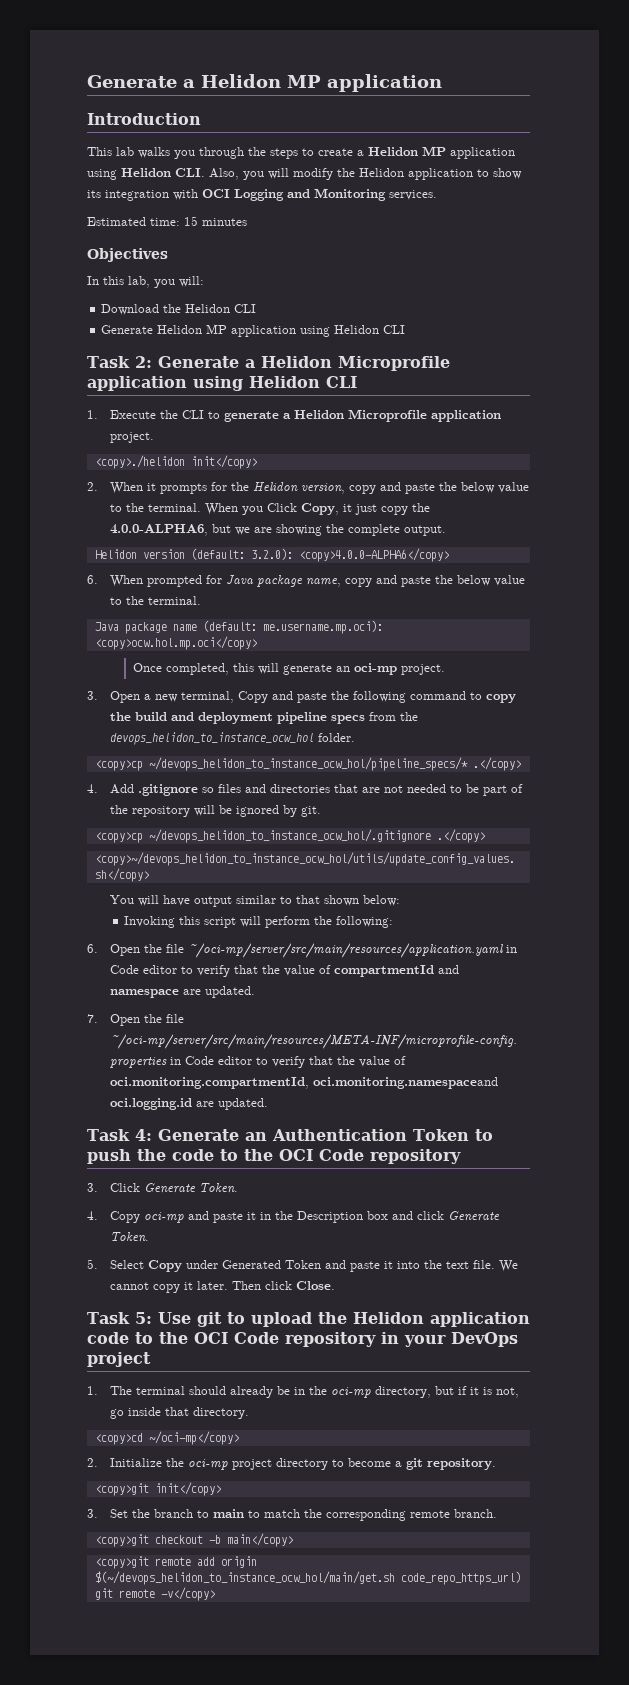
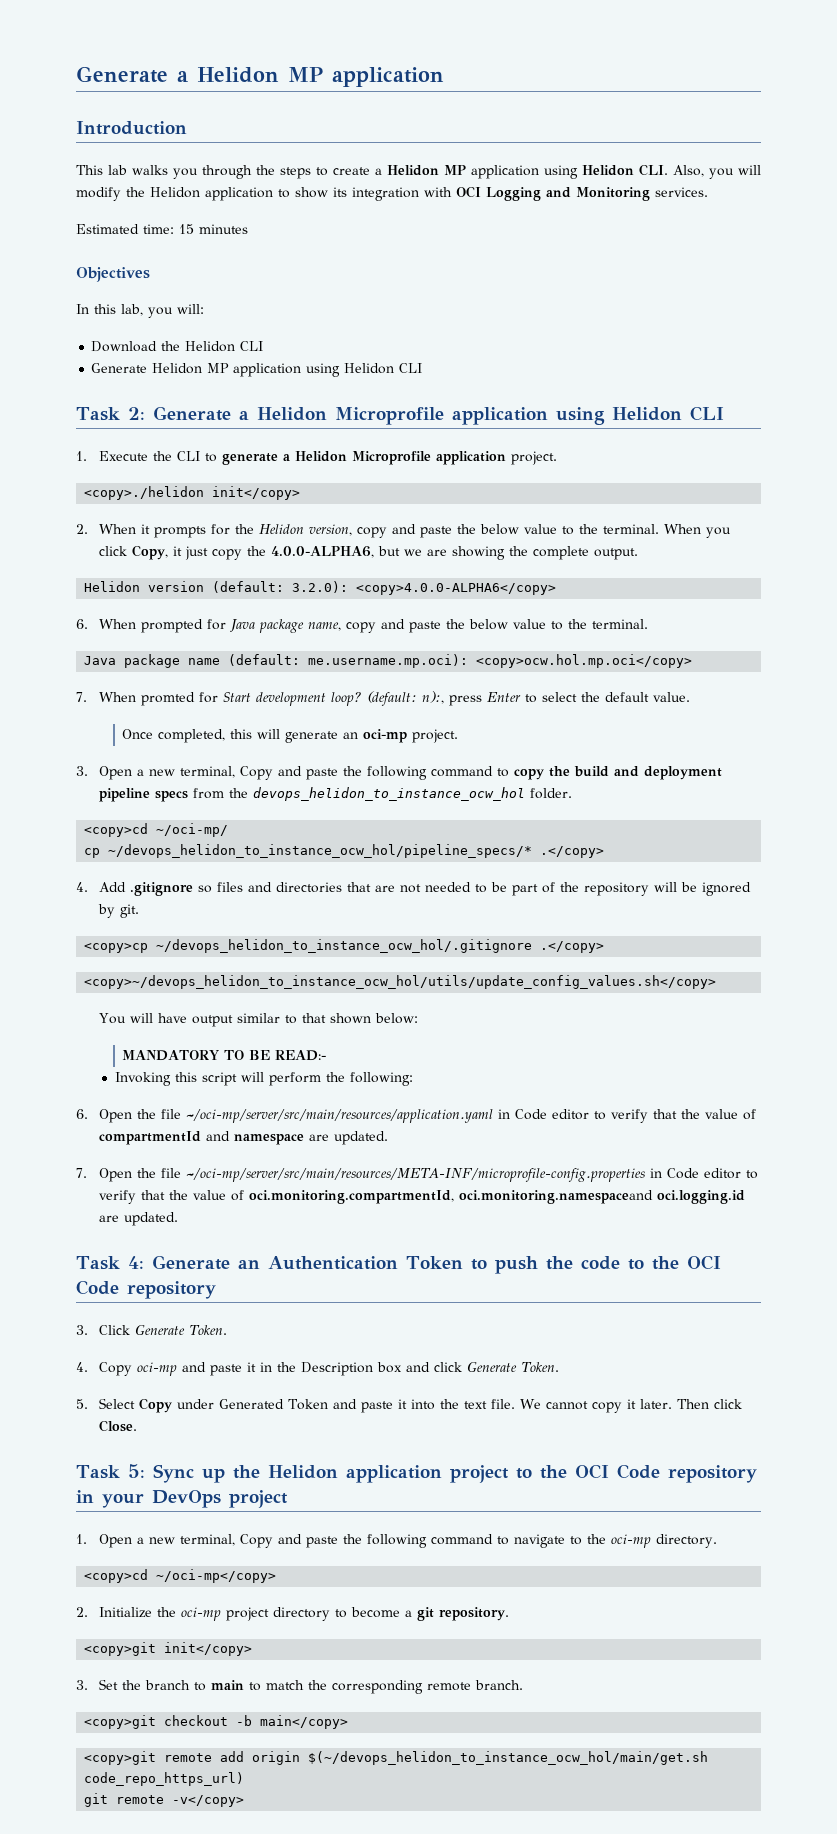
- When you Click Copy, it just copy the 4.0.0-ALPHA6, but we are showing the complete output.
+ When you click Copy, it just copy the 4.0.0-ALPHA6, but we are showing the complete output.
+ 7. When promted for Start development loop? (default: n):, press Enter to select the default value.
- <copy>cp ~/devops_helidon_to_instance_ocw_hol/pipeline_specs/* .</copy>
+ <copy>cd ~/oci-mp/
+ cp ~/devops_helidon_to_instance_ocw_hol/pipeline_specs/* .</copy>
+ MANDATORY TO BE READ:-
- Task 5: Use git to upload the Helidon application code to the OCI Code repository in your DevOps project
+ Task 5: Sync up the Helidon application project to the OCI Code repository in your DevOps project
- 1. The terminal should already be in the oci-mp directory, but if it is not, go inside that directory.
+ 1. Open a new terminal, Copy and paste the following command to navigate to the oci-mp directory.

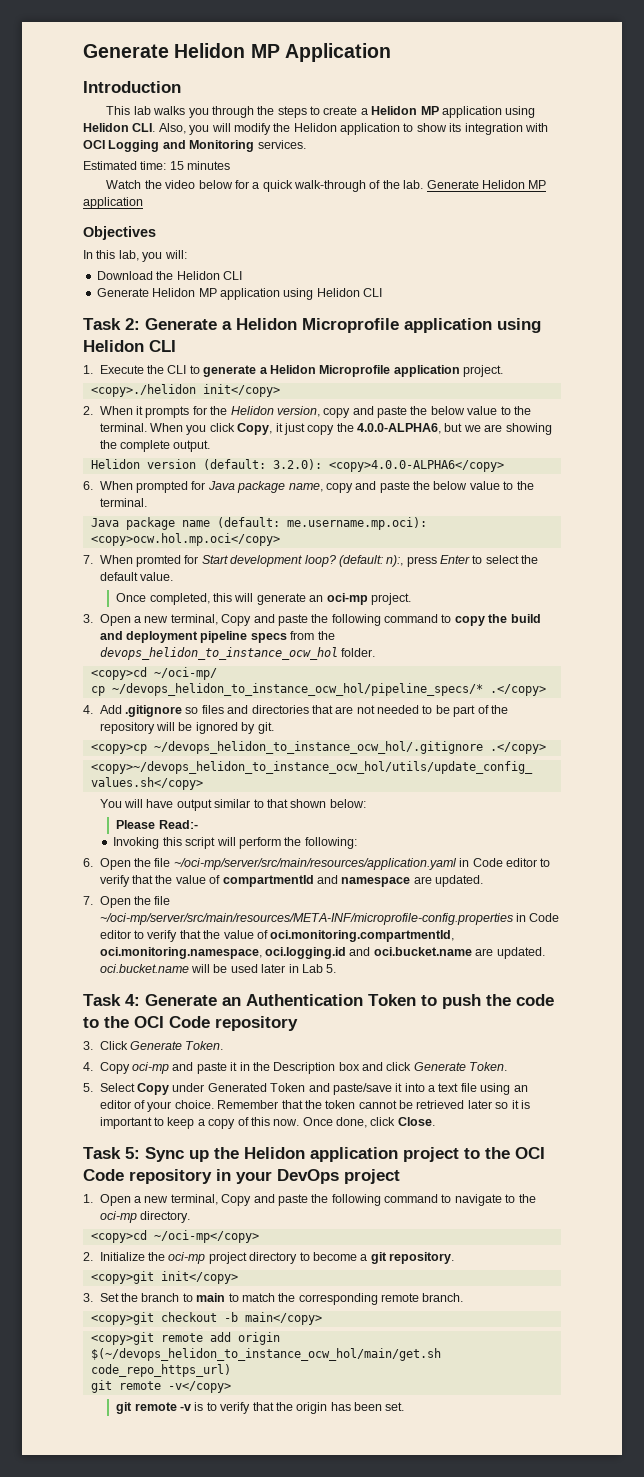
- Generate a Helidon MP application
+ Generate Helidon MP Application
+ Watch the video below for a quick walk-through of the lab. Generate Helidon MP application
- MANDATORY TO BE READ:-
+ Please Read:-
- 7. Open the file ~/oci-mp/server/src/main/resources/META-INF/microprofile-config.properties in Code editor to verify that the value of oci.monitoring.compartmentId, oci.monitoring.namespaceand oci.logging.id are updated.
+ 7. Open the file ~/oci-mp/server/src/main/resources/META-INF/microprofile-config.properties in Code editor to verify that the value of oci.monitoring.compartmentId, oci.monitoring.namespace, oci.logging.id and oci.bucket.name are updated. oci.bucket.name will be used later in Lab 5.
- 5. Select Copy under Generated Token and paste it into the text file. We cannot copy it later. Then click Close.
+ 5. Select Copy under Generated Token and paste/save it into a text file using an editor of your choice. Remember that the token cannot be retrieved later so it is important to keep a copy of this now. Once done, click Close.
+ git remote -v is to verify that the origin has been set.

